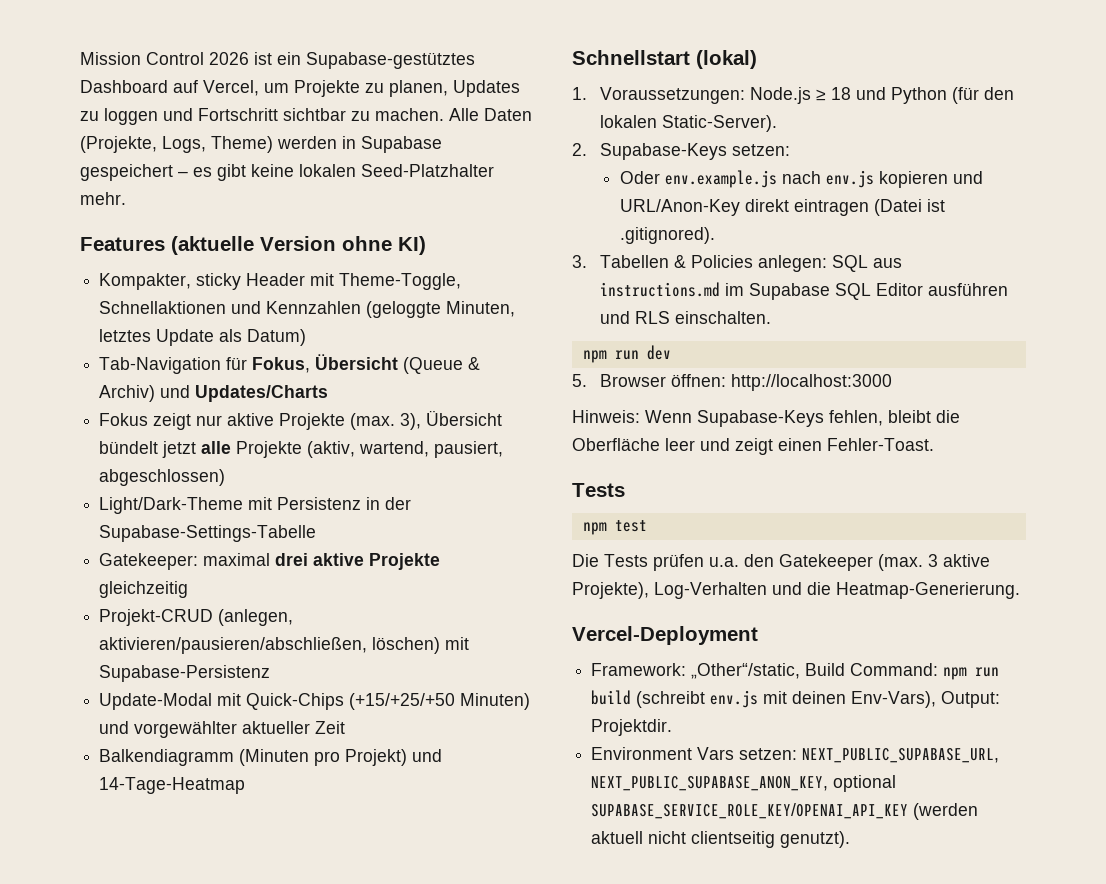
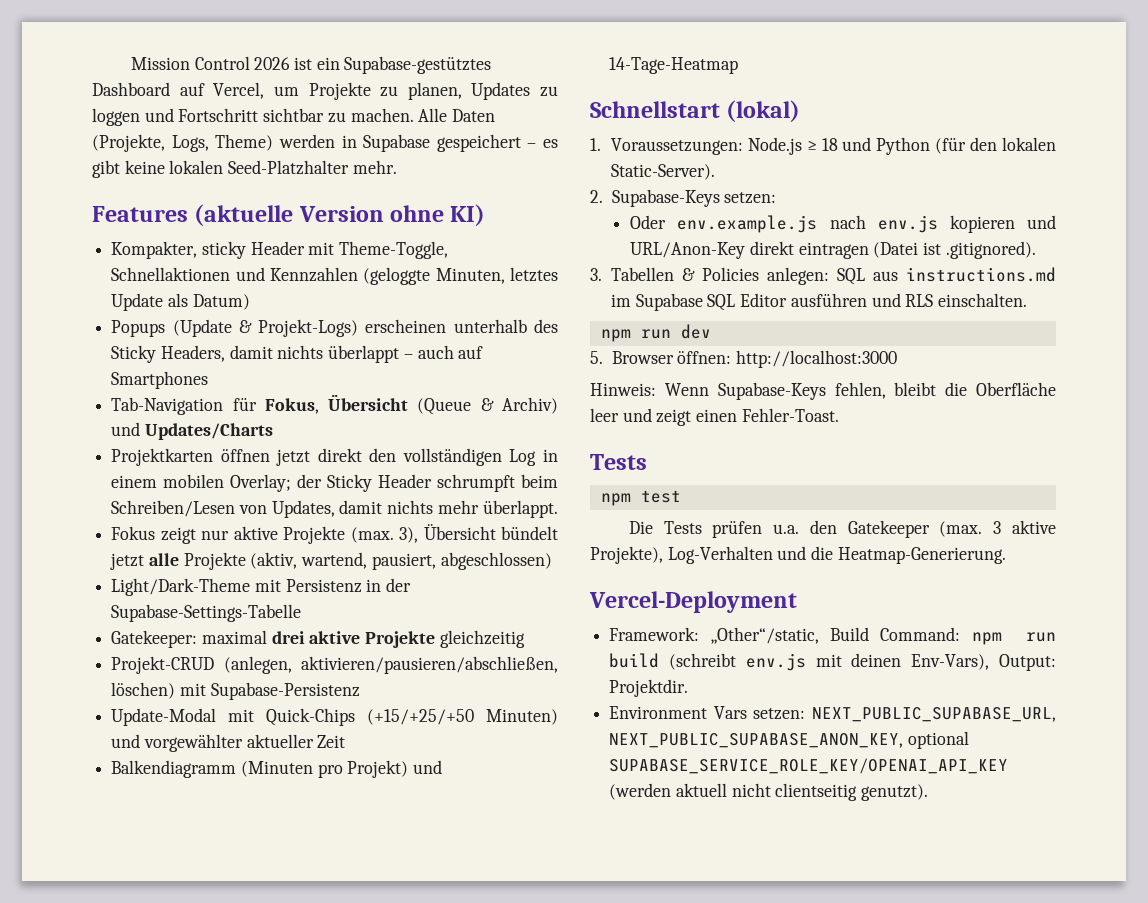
+ Popups (Update & Projekt-Logs) erscheinen unterhalb des Sticky Headers, damit nichts überlappt – auch auf Smartphones
+ Projektkarten öffnen jetzt direkt den vollständigen Log in einem mobilen Overlay; der Sticky Header schrumpft beim Schreiben/Lesen von Updates, damit nichts mehr überlappt.

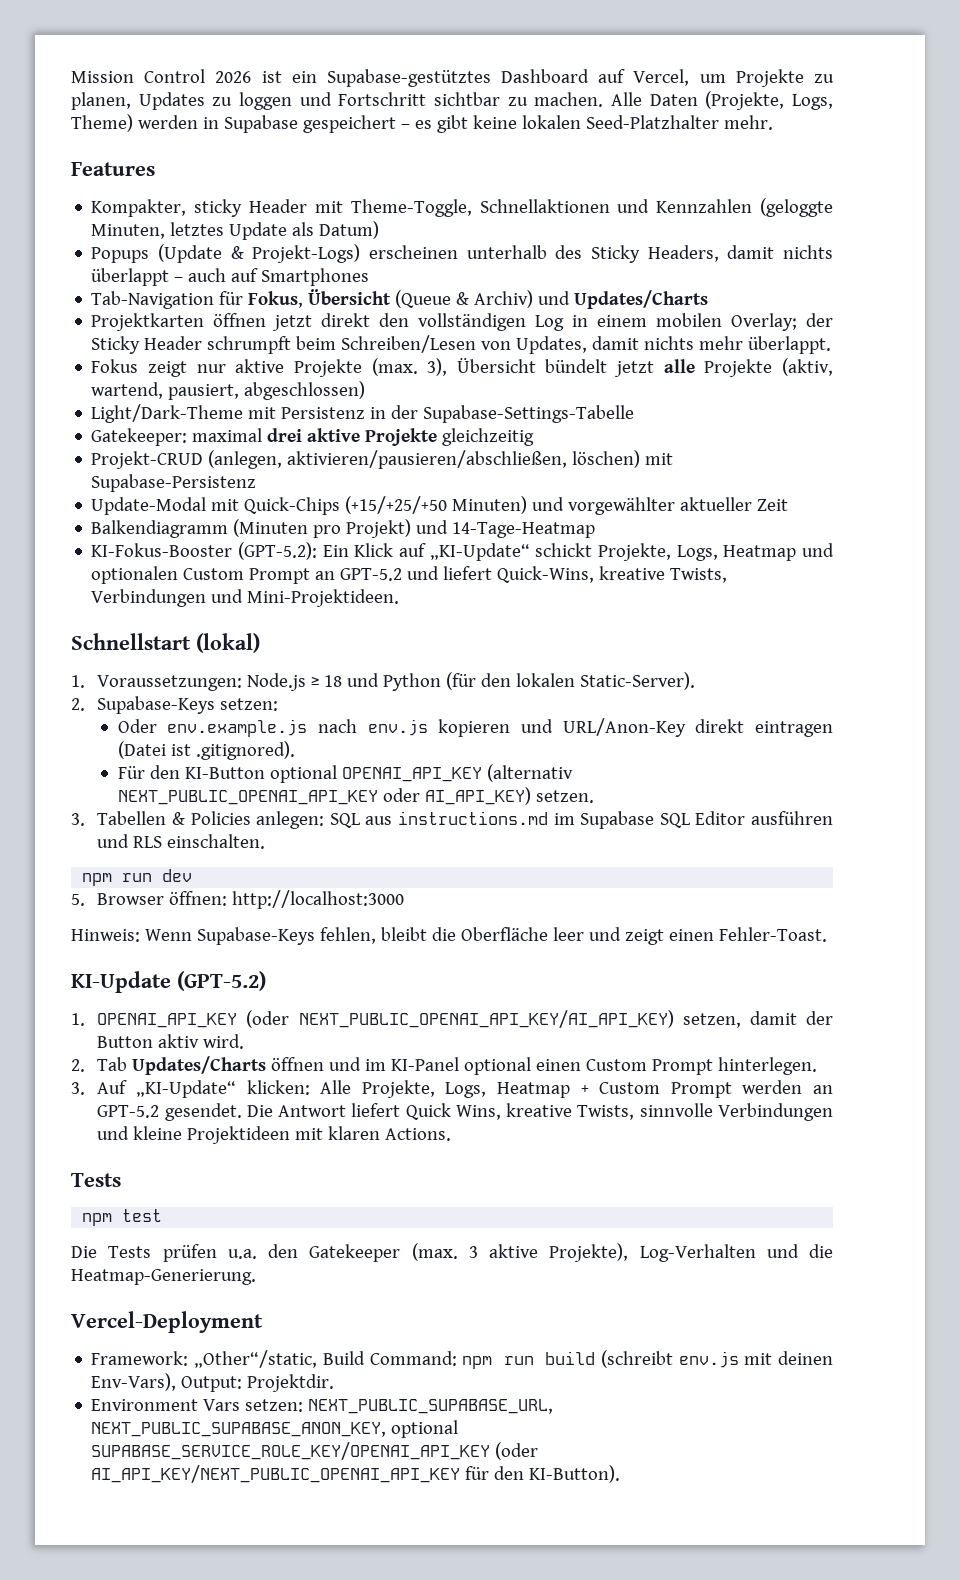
- Features (aktuelle Version ohne KI)
+ Features
+ KI-Fokus-Booster (GPT-5.2): Ein Klick auf „KI-Update“ schickt Projekte, Logs, Heatmap und optionalen Custom Prompt an GPT-5.2 und liefert Quick-Wins, kreative Twists, Verbindungen und Mini-Projektideen.
+ Für den KI-Button optional OPENAI_API_KEY (alternativ NEXT_PUBLIC_OPENAI_API_KEY oder AI_API_KEY) setzen.
+ KI-Update (GPT-5.2)
+ 1. OPENAI_API_KEY (oder NEXT_PUBLIC_OPENAI_API_KEY/AI_API_KEY) setzen, damit der Button aktiv wird.
+ 2. Tab Updates/Charts öffnen und im KI-Panel optional einen Custom Prompt hinterlegen.
+ 3. Auf „KI-Update“ klicken: Alle Projekte, Logs, Heatmap + Custom Prompt werden an GPT-5.2 gesendet. Die Antwort liefert Quick Wins, kreative Twists, sinnvolle Verbindungen und kleine Projektideen mit klaren Actions.
- Environment Vars setzen: NEXT_PUBLIC_SUPABASE_URL, NEXT_PUBLIC_SUPABASE_ANON_KEY, optional SUPABASE_SERVICE_ROLE_KEY/OPENAI_API_KEY (werden aktuell nicht clientseitig genutzt).
+ Environment Vars setzen: NEXT_PUBLIC_SUPABASE_URL, NEXT_PUBLIC_SUPABASE_ANON_KEY, optional SUPABASE_SERVICE_ROLE_KEY/OPENAI_API_KEY (oder AI_API_KEY/NEXT_PUBLIC_OPENAI_API_KEY für den KI-Button).

